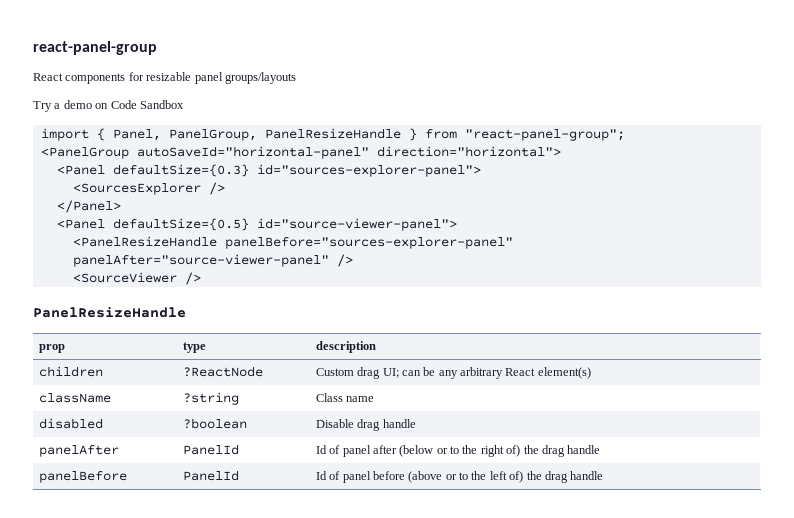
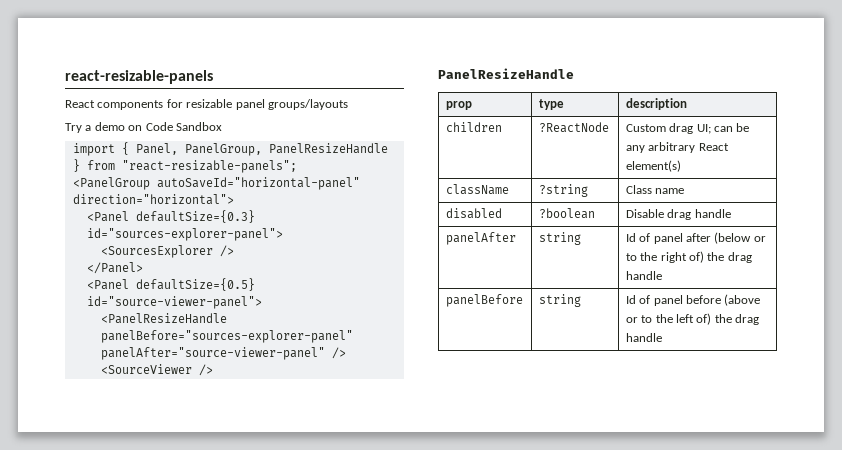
- react-panel-group
+ react-resizable-panels
- import { Panel, PanelGroup, PanelResizeHandle } from "react-panel-group";
+ import { Panel, PanelGroup, PanelResizeHandle } from "react-resizable-panels";
- panelAfter | PanelId | Id of panel after (below or to the right of) the drag handle
+ panelAfter | string | Id of panel after (below or to the right of) the drag handle
- panelBefore | PanelId | Id of panel before (above or to the left of) the drag handle
+ panelBefore | string | Id of panel before (above or to the left of) the drag handle

